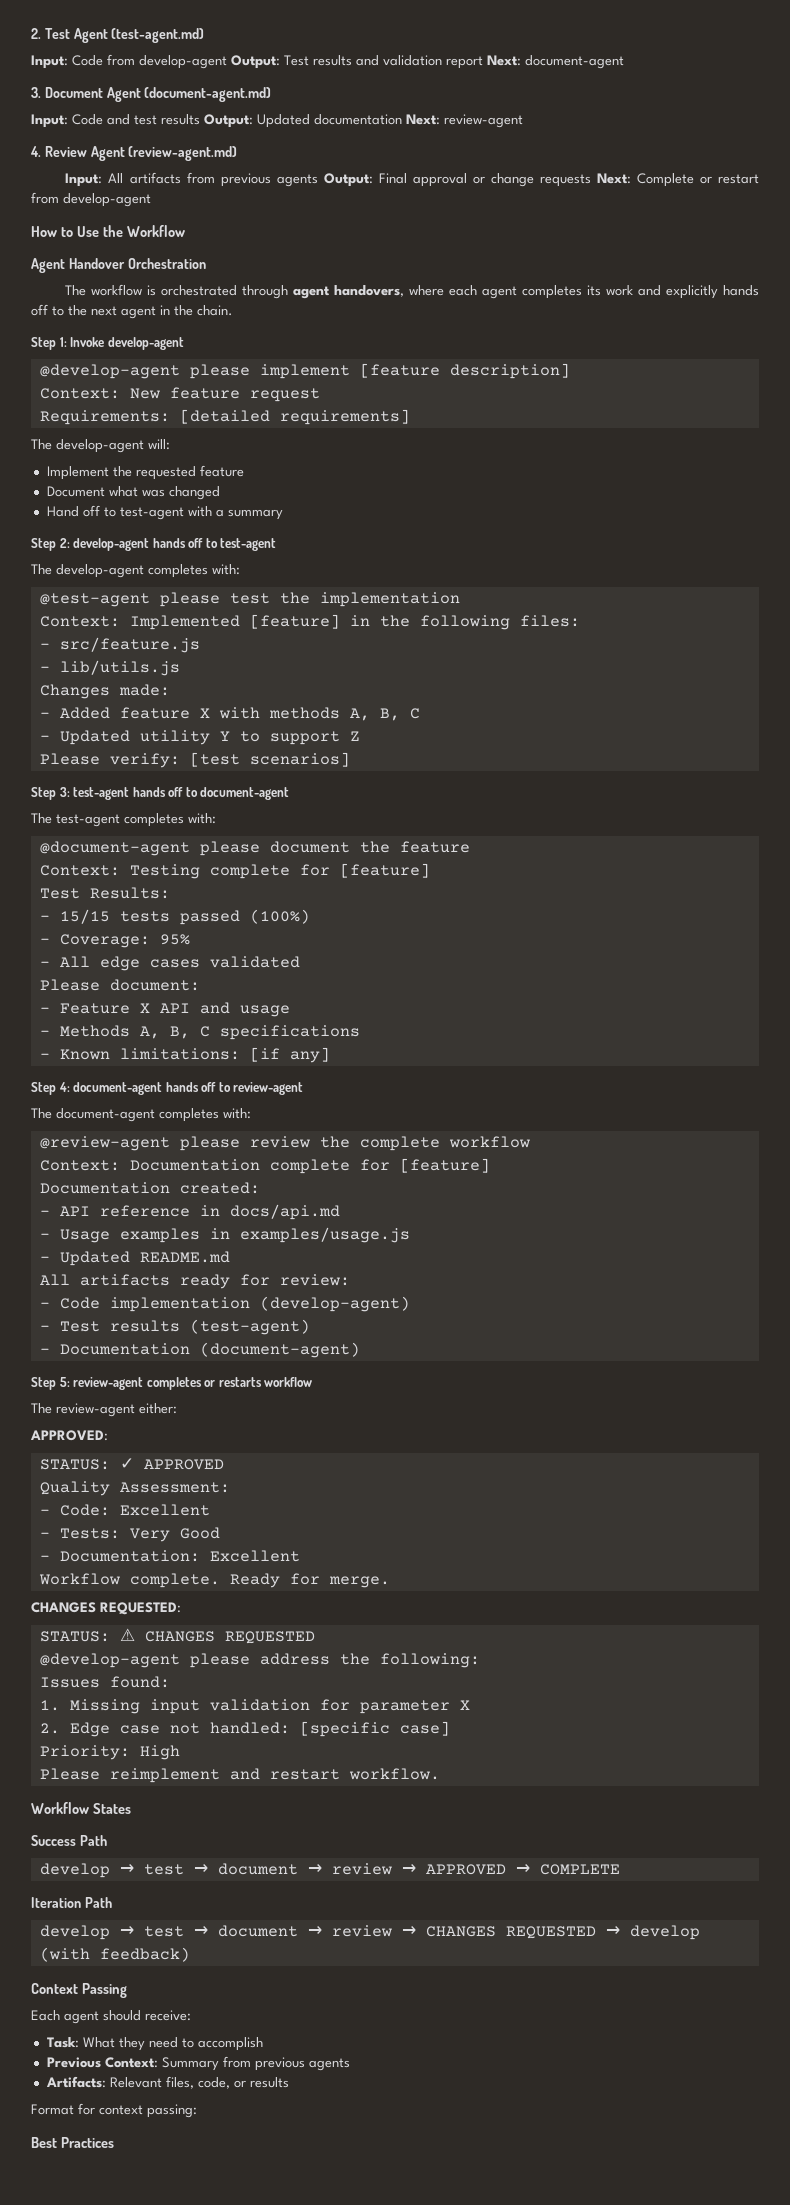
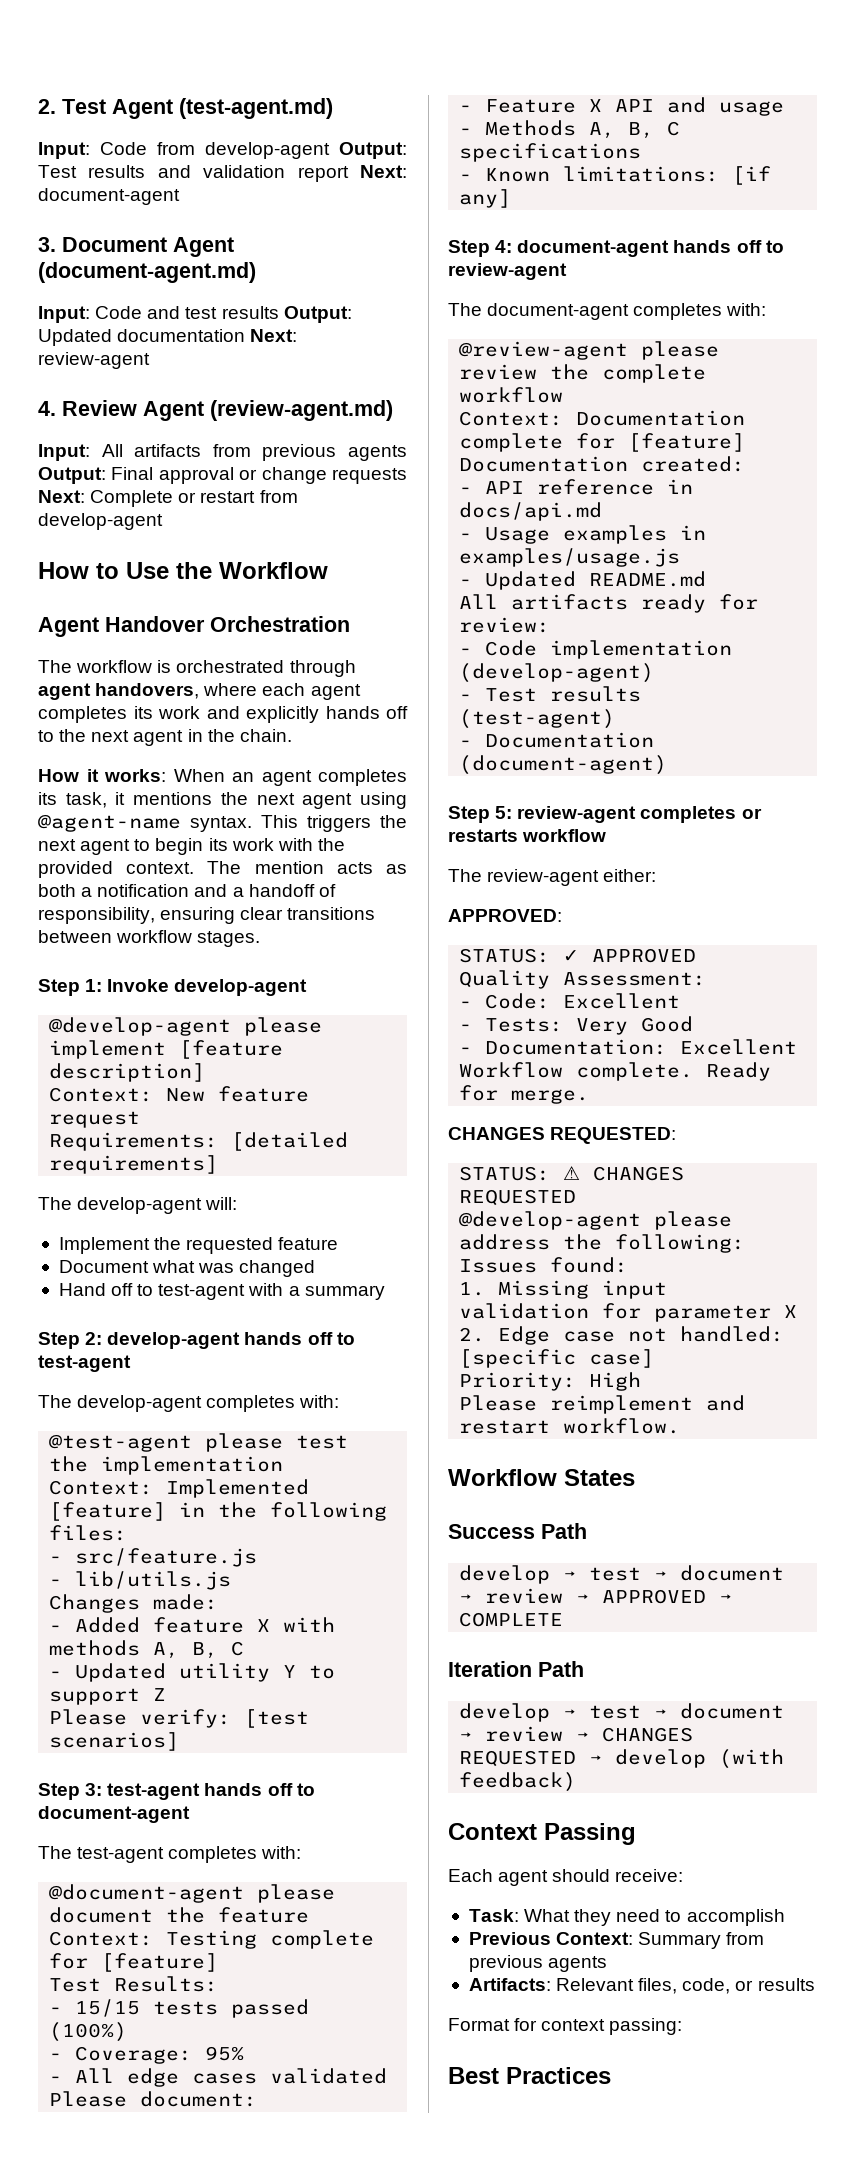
+ How it works: When an agent completes its task, it mentions the next agent using @agent-name syntax. This triggers the next agent to begin its work with the provided context. The mention acts as both a notification and a handoff of responsibility, ensuring clear transitions between workflow stages.

